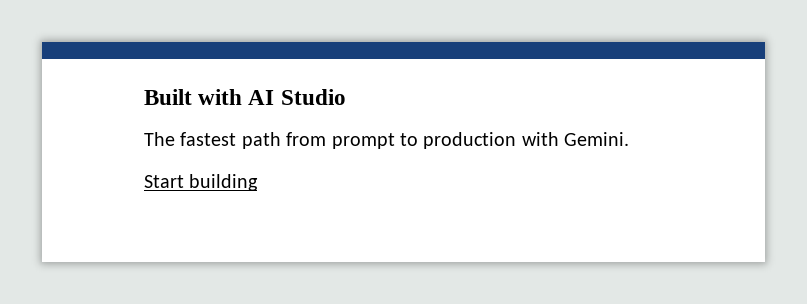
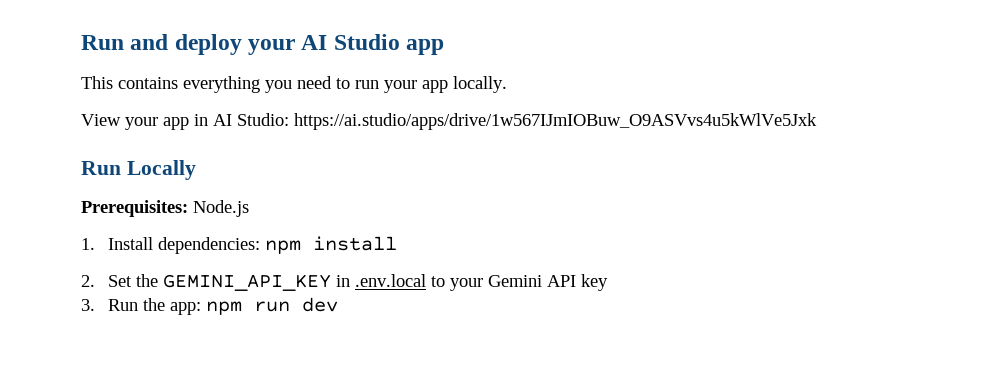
- Built with AI Studio
- The fastest path from prompt to production with Gemini.
- Start building
+ Run and deploy your AI Studio app
+ This contains everything you need to run your app locally.
+ View your app in AI Studio: https://ai.studio/apps/drive/1w567IJmIOBuw_O9ASVvs4u5kWlVe5Jxk
+ Run Locally
+ Prerequisites: Node.js
+ 1. Install dependencies: npm install
+ 2. Set the GEMINI_API_KEY in .env.local to your Gemini API key
+ 3. Run the app: npm run dev

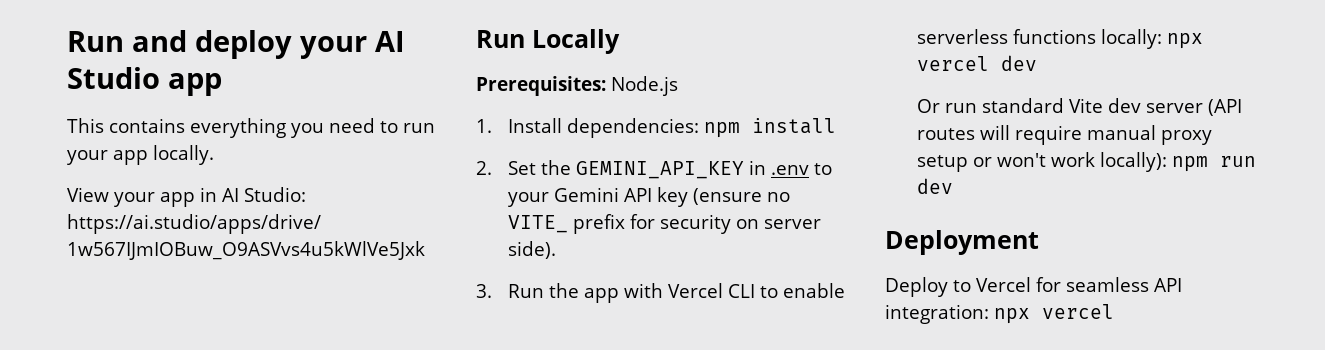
- 2. Set the GEMINI_API_KEY in .env.local to your Gemini API key
- 3. Run the app: npm run dev
+ 2. Set the GEMINI_API_KEY in .env to your Gemini API key (ensure no VITE_ prefix for security on server side).
+ 3. Run the app with Vercel CLI to enable serverless functions locally: npx vercel dev
+ Or run standard Vite dev server (API routes will require manual proxy setup or won't work locally): npm run dev
+ Deployment
+ Deploy to Vercel for seamless API integration: npx vercel

